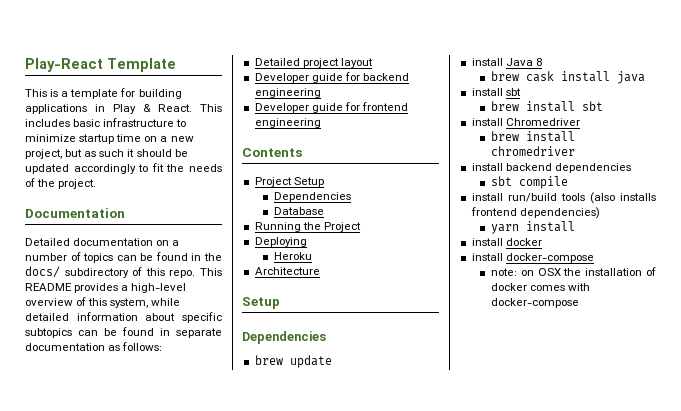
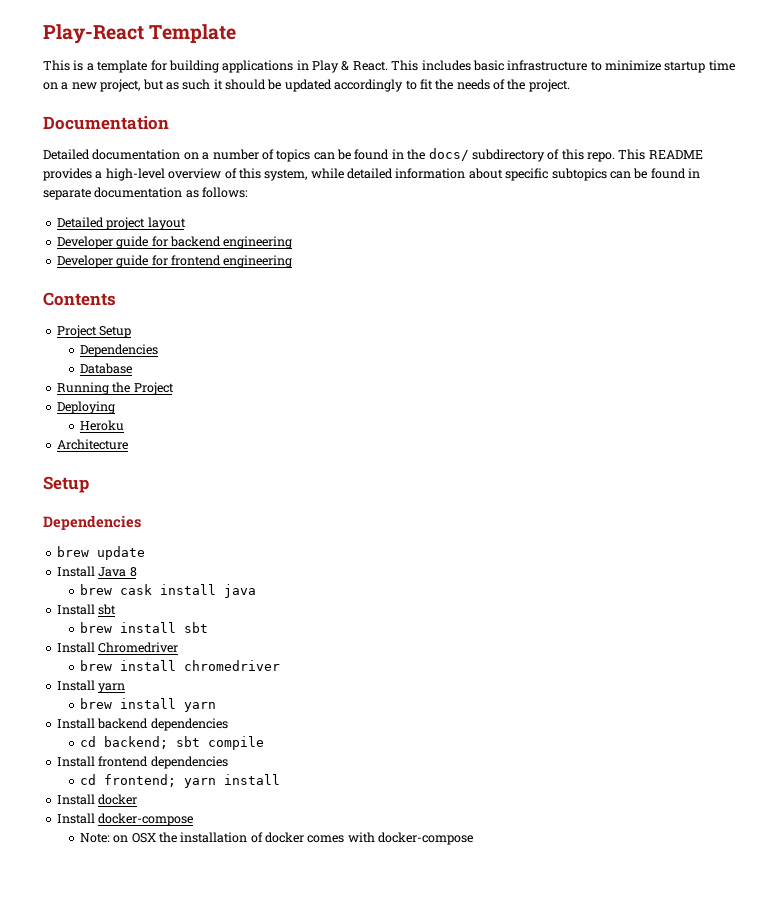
- install Java 8
+ Install Java 8
  brew cask install java
- install sbt
+ Install sbt
- install Chromedriver
+ Install Chromedriver
- install backend dependencies
+ Install yarn
+ brew install yarn
+ Install backend dependencies
- sbt compile
+ cd backend; sbt compile
- install run/build tools (also installs frontend dependencies)
- yarn install
+ Install frontend dependencies
+ cd frontend; yarn install
- install docker
+ Install docker
- install docker-compose
+ Install docker-compose
- note: on OSX the installation of docker comes with docker-compose
+ Note: on OSX the installation of docker comes with docker-compose

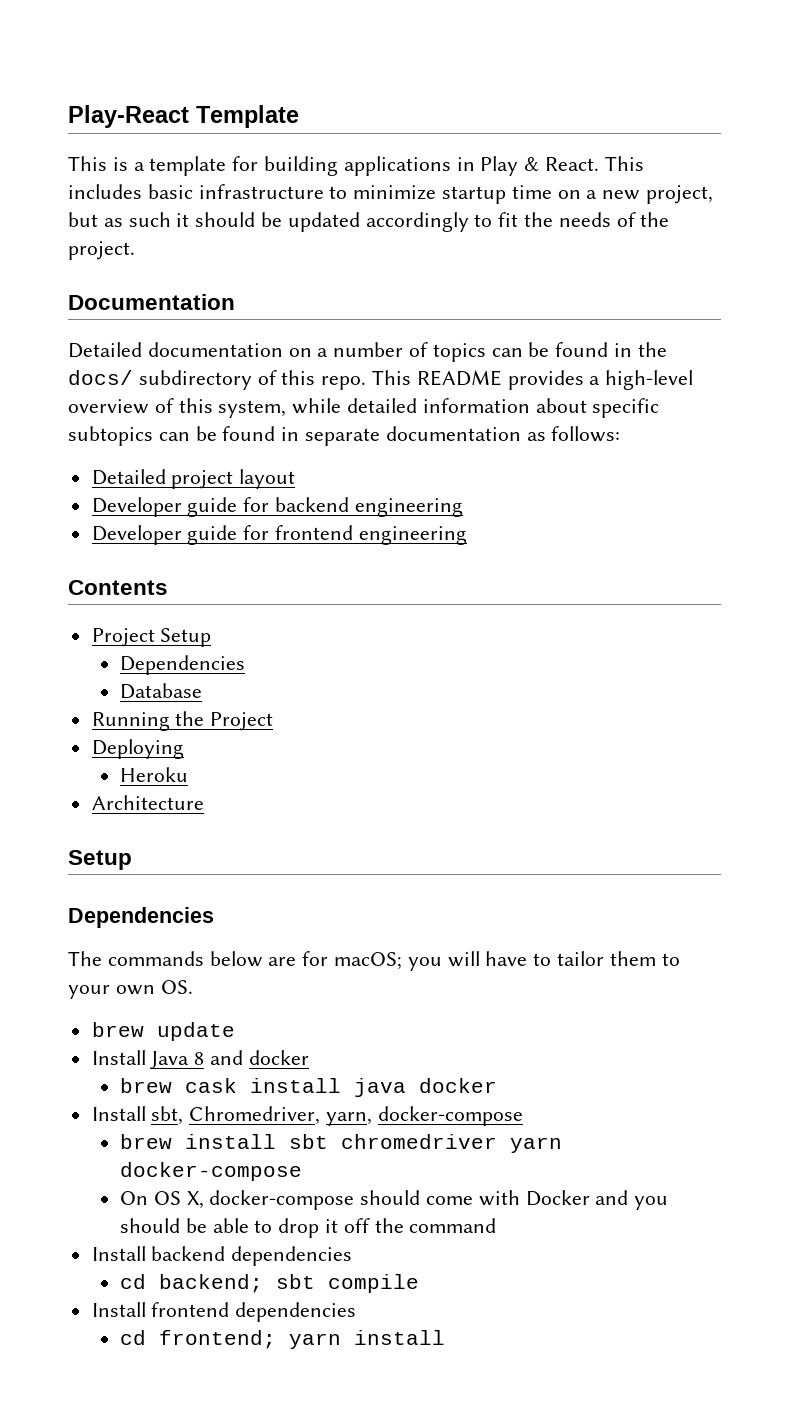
+ The commands below are for macOS; you will have to tailor them to your own OS.
- Install Java 8
+ Install Java 8 and docker
- brew cask install java
- Install sbt
+ brew cask install java docker
+ Install sbt, Chromedriver, yarn, docker-compose
- brew install sbt
- Install Chromedriver
- brew install chromedriver
- Install yarn
- brew install yarn
+ brew install sbt chromedriver yarn docker-compose
+ On OS X, docker-compose should come with Docker and you should be able to drop it off the command
- Install docker
- Install docker-compose
- Note: on OSX the installation of docker comes with docker-compose

